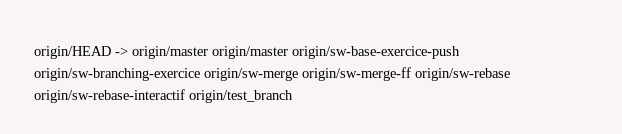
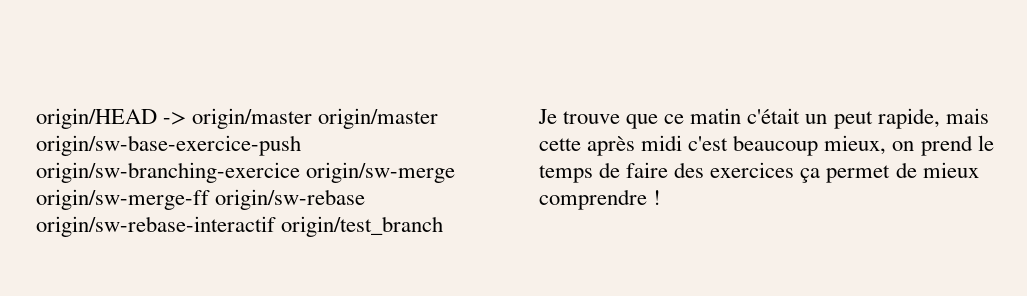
+ Je trouve que ce matin c'était un peut rapide, mais cette après midi c'est beaucoup mieux, on prend le temps de faire des exercices ça permet de mieux comprendre !

